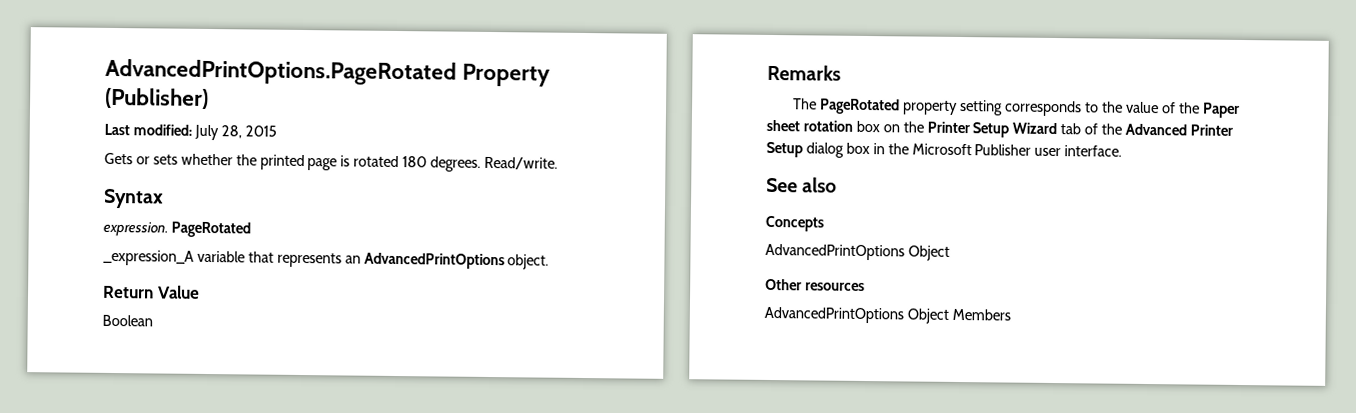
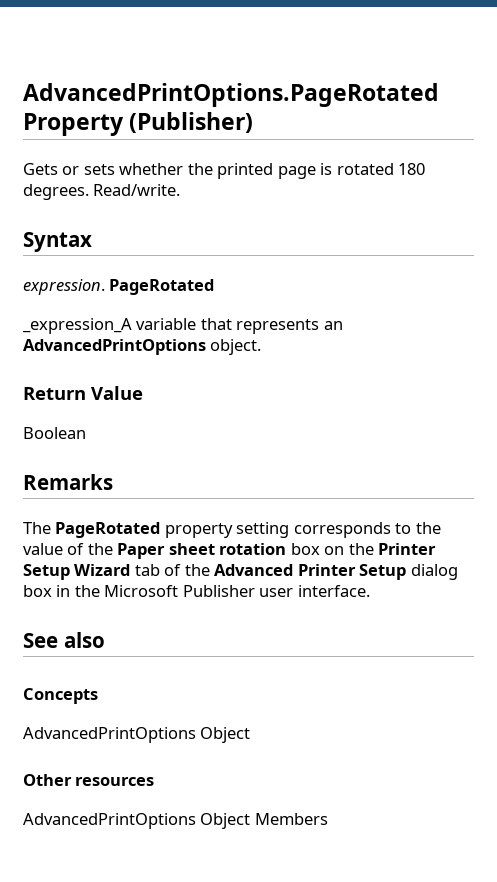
- Last modified: July 28, 2015

